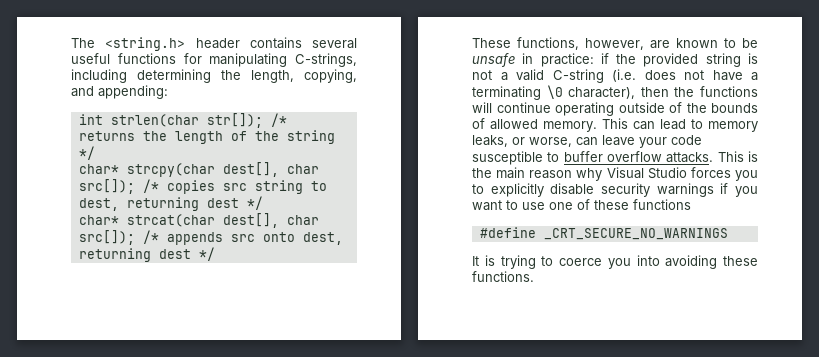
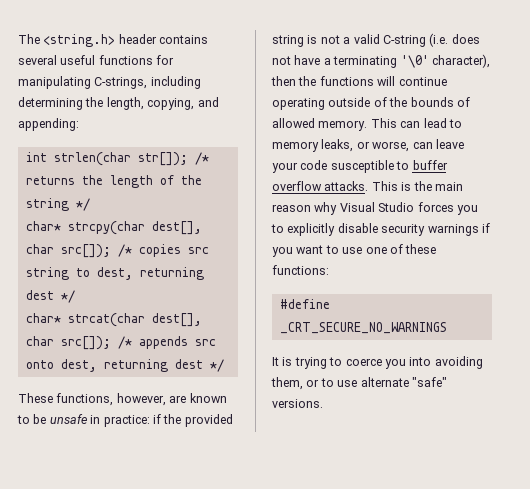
- These functions, however, are known to be unsafe in practice: if the provided string is not a valid C-string (i.e. does not have a terminating \0 character), then the functions will continue operating outside of the bounds of allowed memory.
+ These functions, however, are known to be unsafe in practice: if the provided string is not a valid C-string (i.e. does not have a terminating '\0' character), then the functions will continue operating outside of the bounds of allowed memory.
- This is the main reason why Visual Studio forces you to explicitly disable security warnings if you want to use one of these functions
+ This is the main reason why Visual Studio forces you to explicitly disable security warnings if you want to use one of these functions:
- It is trying to coerce you into avoiding these functions.
+ It is trying to coerce you into avoiding them, or to use alternate "safe" versions.

